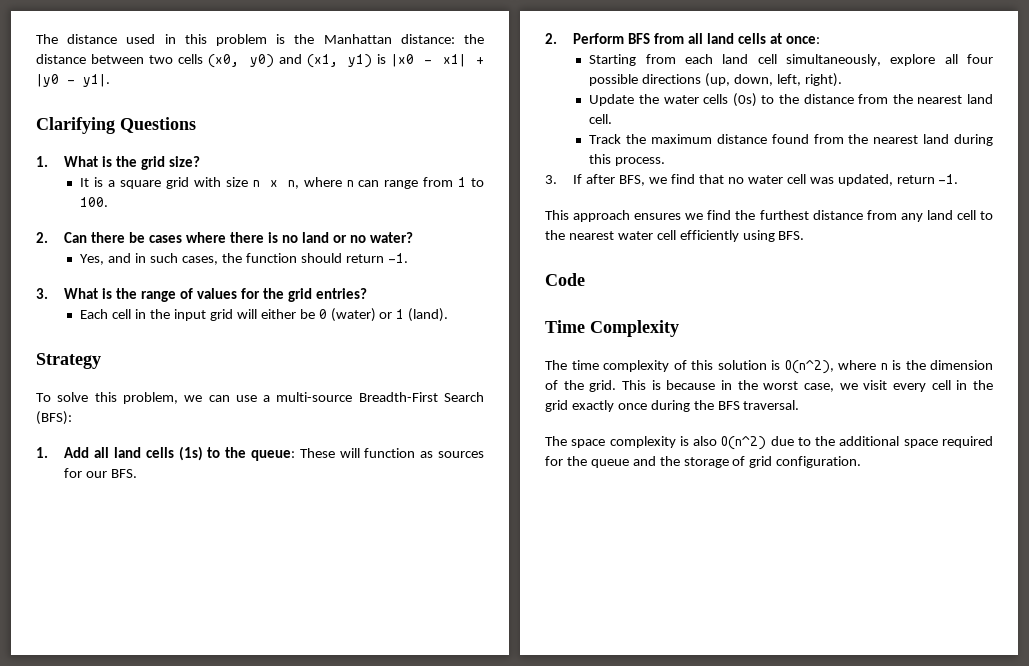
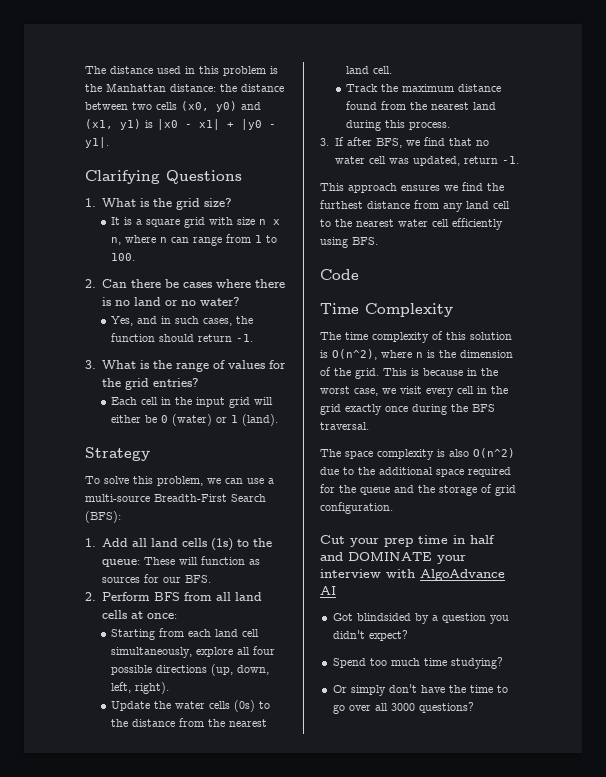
+ Cut your prep time in half and DOMINATE your interview with AlgoAdvance AI
+ Got blindsided by a question you didn't expect?
+ Spend too much time studying?
+ Or simply don't have the time to go over all 3000 questions?

